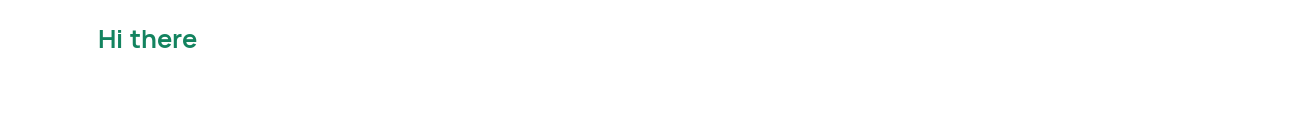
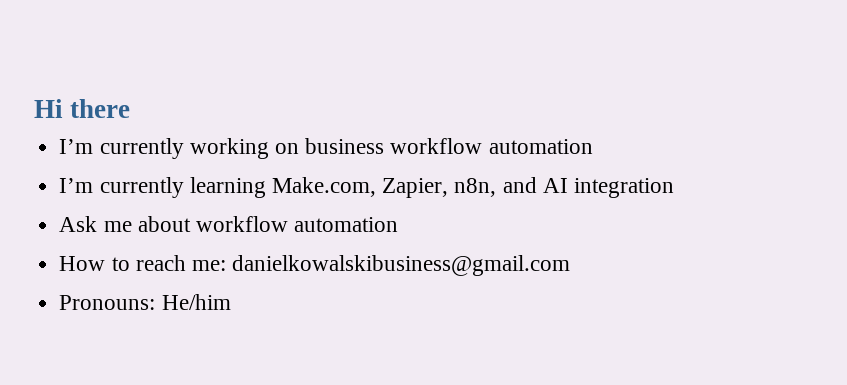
+ I’m currently working on business workflow automation
+ I’m currently learning Make.com, Zapier, n8n, and AI integration
+ Ask me about workflow automation
+ How to reach me: danielkowalskibusiness@gmail.com
+ Pronouns: He/him

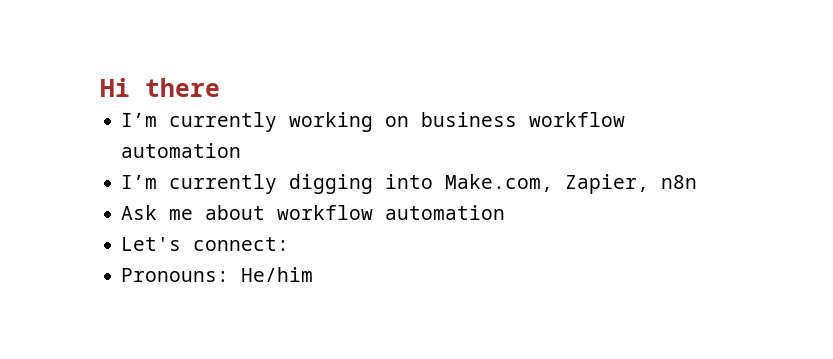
- I’m currently learning Make.com, Zapier, n8n, and AI integration
+ I’m currently digging into Make.com, Zapier, n8n
- How to reach me: danielkowalskibusiness@gmail.com
+ Let's connect:

